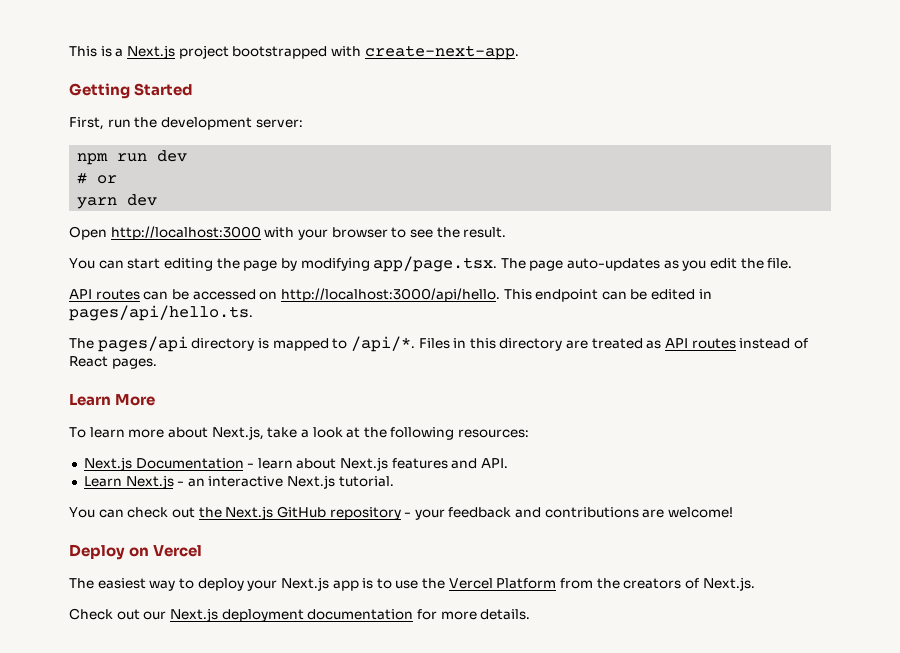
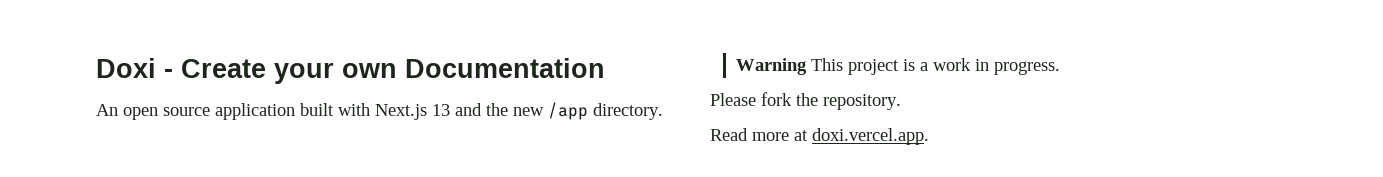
- This is a Next.js project bootstrapped with create-next-app.
- Getting Started
- First, run the development server:
- npm run dev
- # or
- yarn dev
- Open http://localhost:3000 with your browser to see the result.
- You can start editing the page by modifying app/page.tsx. The page auto-updates as you edit the file.
- API routes can be accessed on http://localhost:3000/api/hello. This endpoint can be edited in pages/api/hello.ts.
- The pages/api directory is mapped to /api/*. Files in this directory are treated as API routes instead of React pages.
- Learn More
- To learn more about Next.js, take a look at the following resources:
- Next.js Documentation - learn about Next.js features and API.
- Learn Next.js - an interactive Next.js tutorial.
- You can check out the Next.js GitHub repository - your feedback and contributions are welcome!
- Deploy on Vercel
- The easiest way to deploy your Next.js app is to use the Vercel Platform from the creators of Next.js.
- Check out our Next.js deployment documentation for more details.
+ Doxi - Create your own Documentation
+ An open source application built with Next.js 13 and the new /app directory.
+ Warning This project is a work in progress.
+ Please fork the repository.
+ Read more at doxi.vercel.app.

